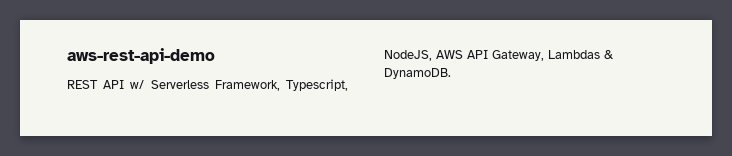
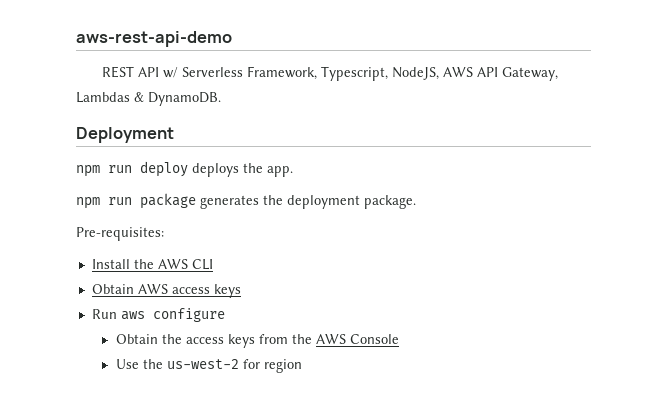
+ Deployment
+ npm run deploy deploys the app.
+ npm run package generates the deployment package.
+ Pre-requisites:
+ Install the AWS CLI
+ Obtain AWS access keys
+ Run aws configure
+ Obtain the access keys from the AWS Console
+ Use the us-west-2 for region

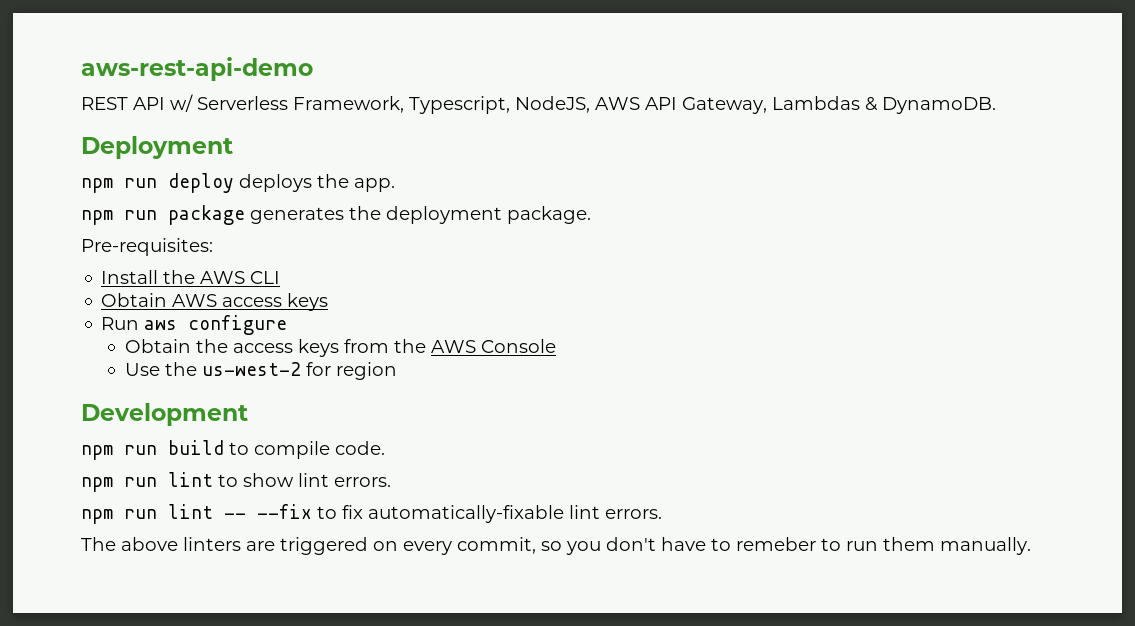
+ Development
+ npm run build to compile code.
+ npm run lint to show lint errors.
+ npm run lint -- --fix to fix automatically-fixable lint errors.
+ The above linters are triggered on every commit, so you don't have to remeber to run them manually.

